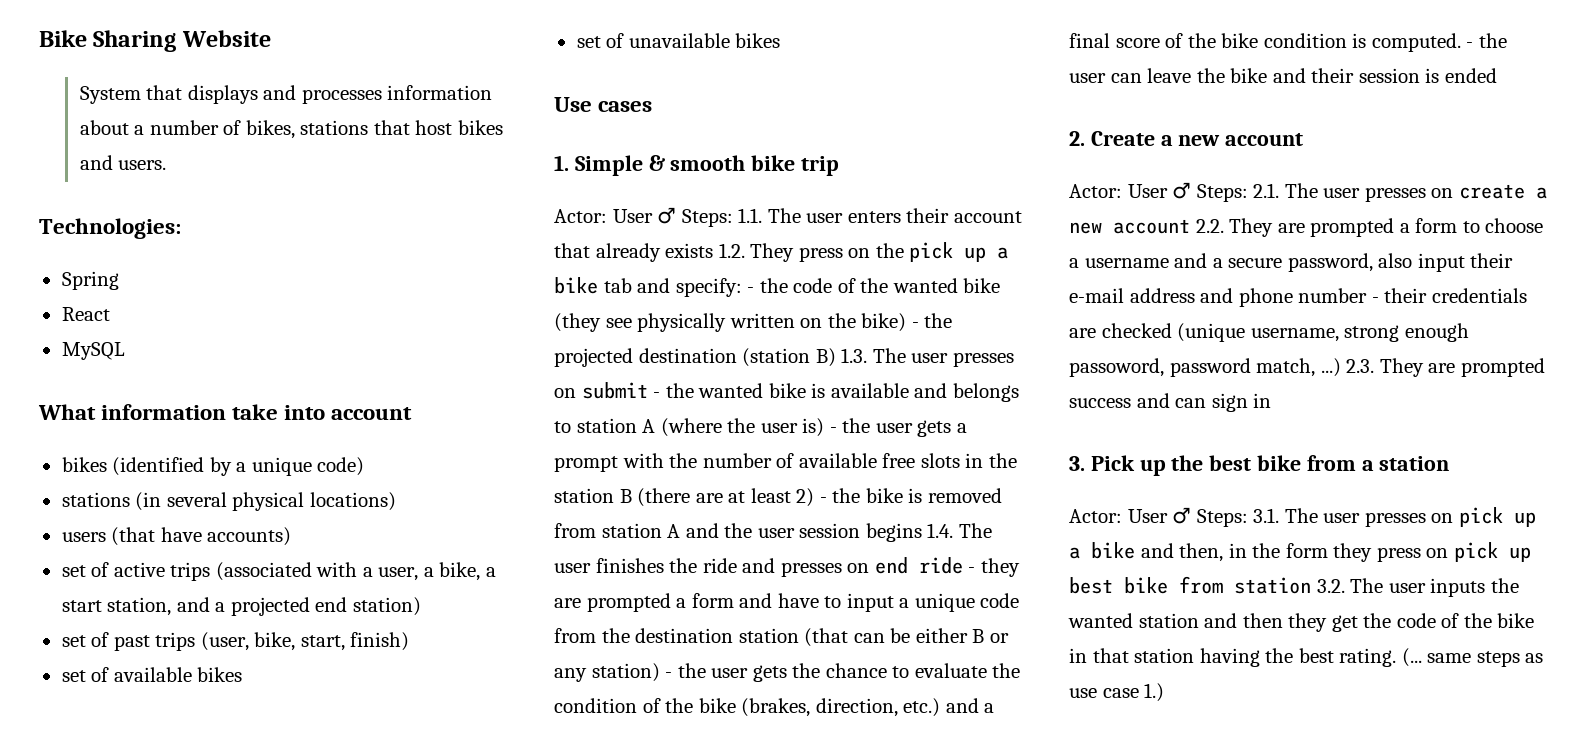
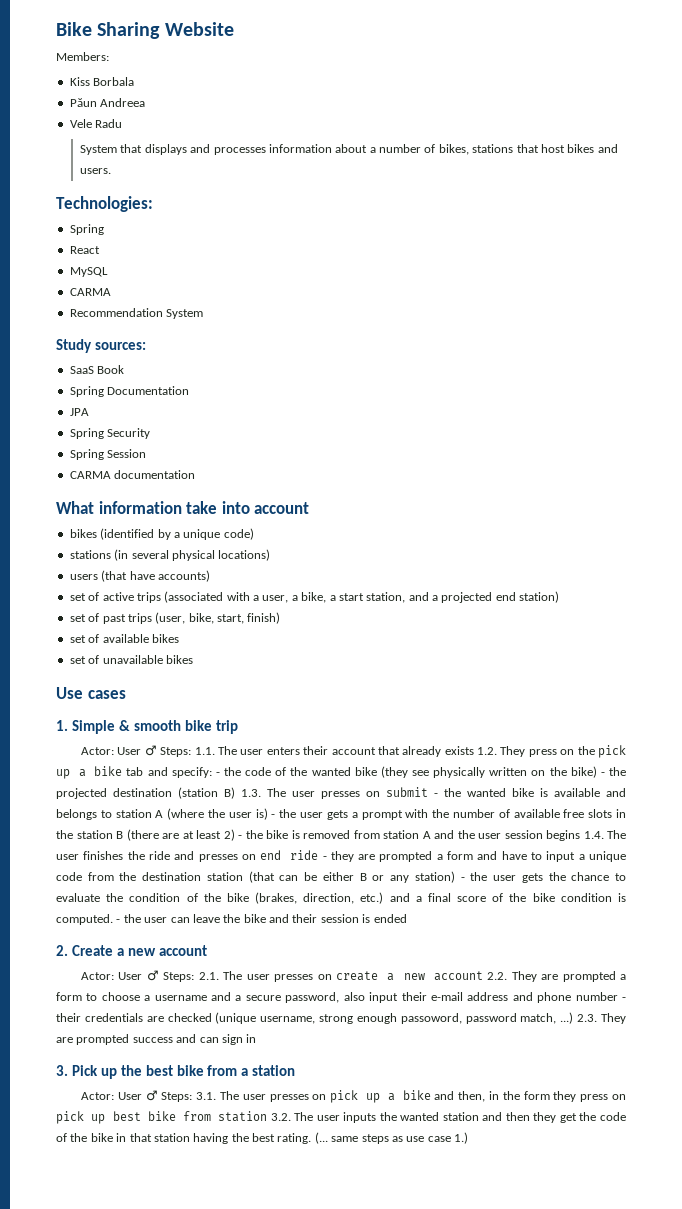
+ Members:
+ Kiss Borbala
+ Păun Andreea
+ Vele Radu
  MySQL
+ CARMA
+ Recommendation System
+ Study sources:
+ SaaS Book
+ Spring Documentation
+ JPA
+ Spring Security
+ Spring Session
+ CARMA documentation

